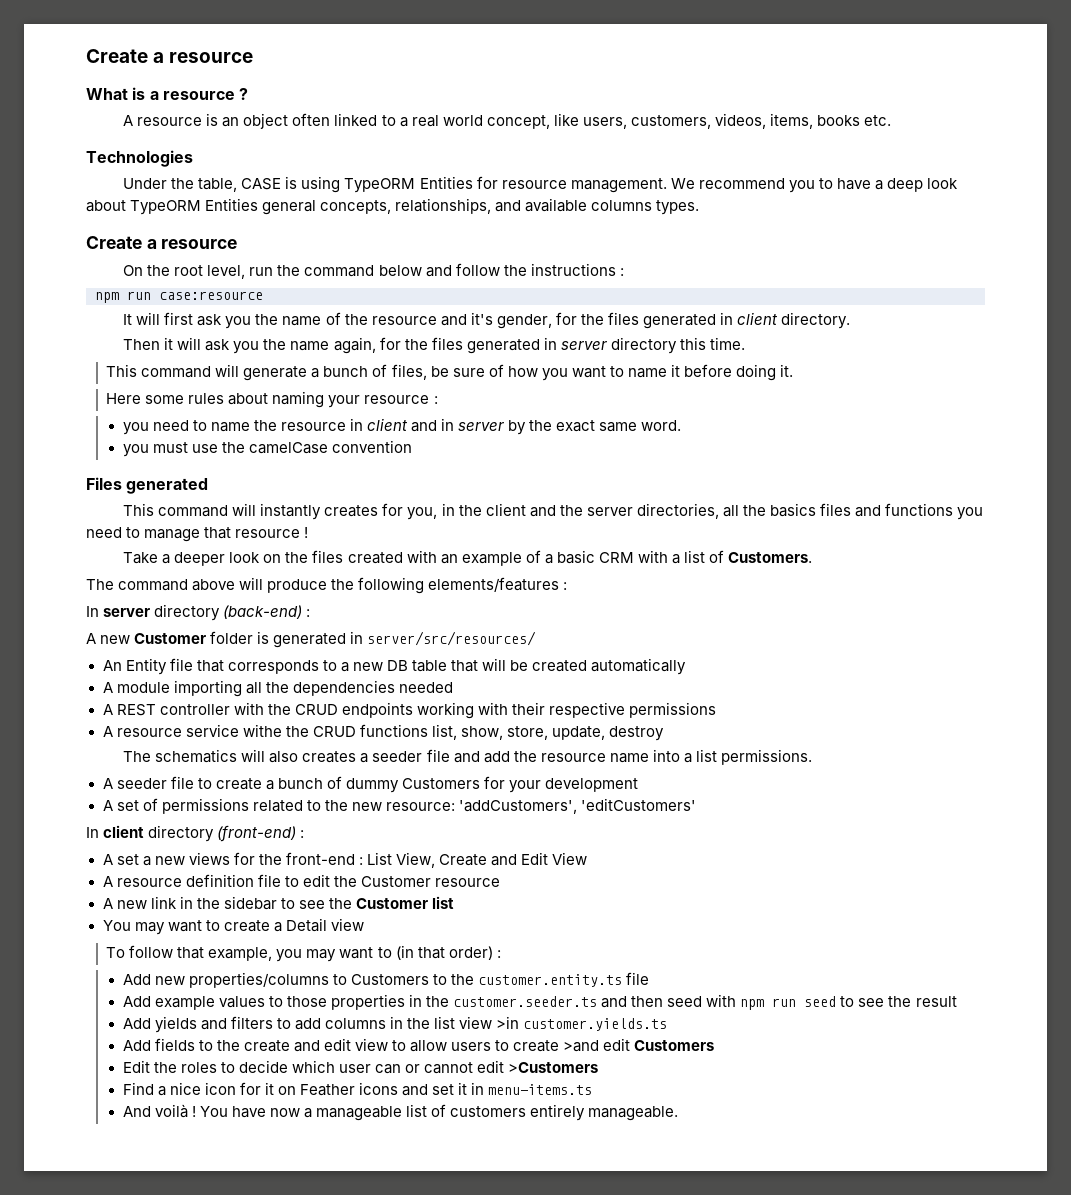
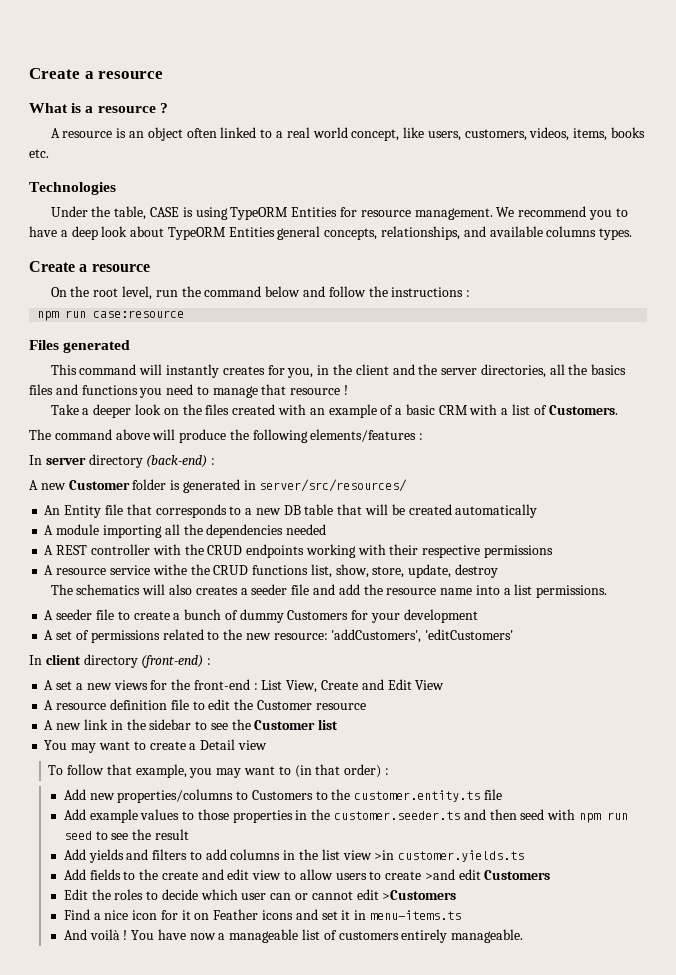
- It will first ask you the name of the resource and it's gender, for the files generated in client directory.
- Then it will ask you the name again, for the files generated in server directory this time.
- This command will generate a bunch of files, be sure of how you want to name it before doing it.
- Here some rules about naming your resource :
- you need to name the resource in client and in server by the exact same word.
- you must use the camelCase convention

